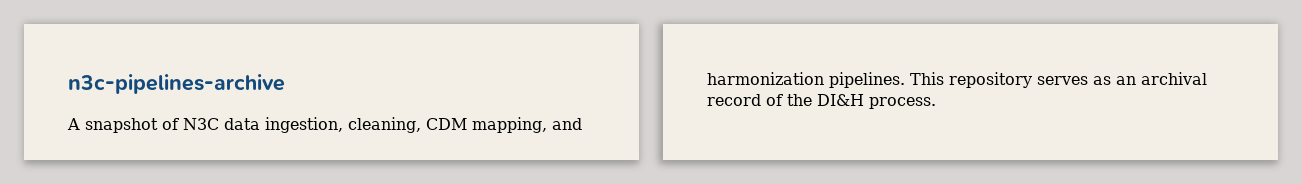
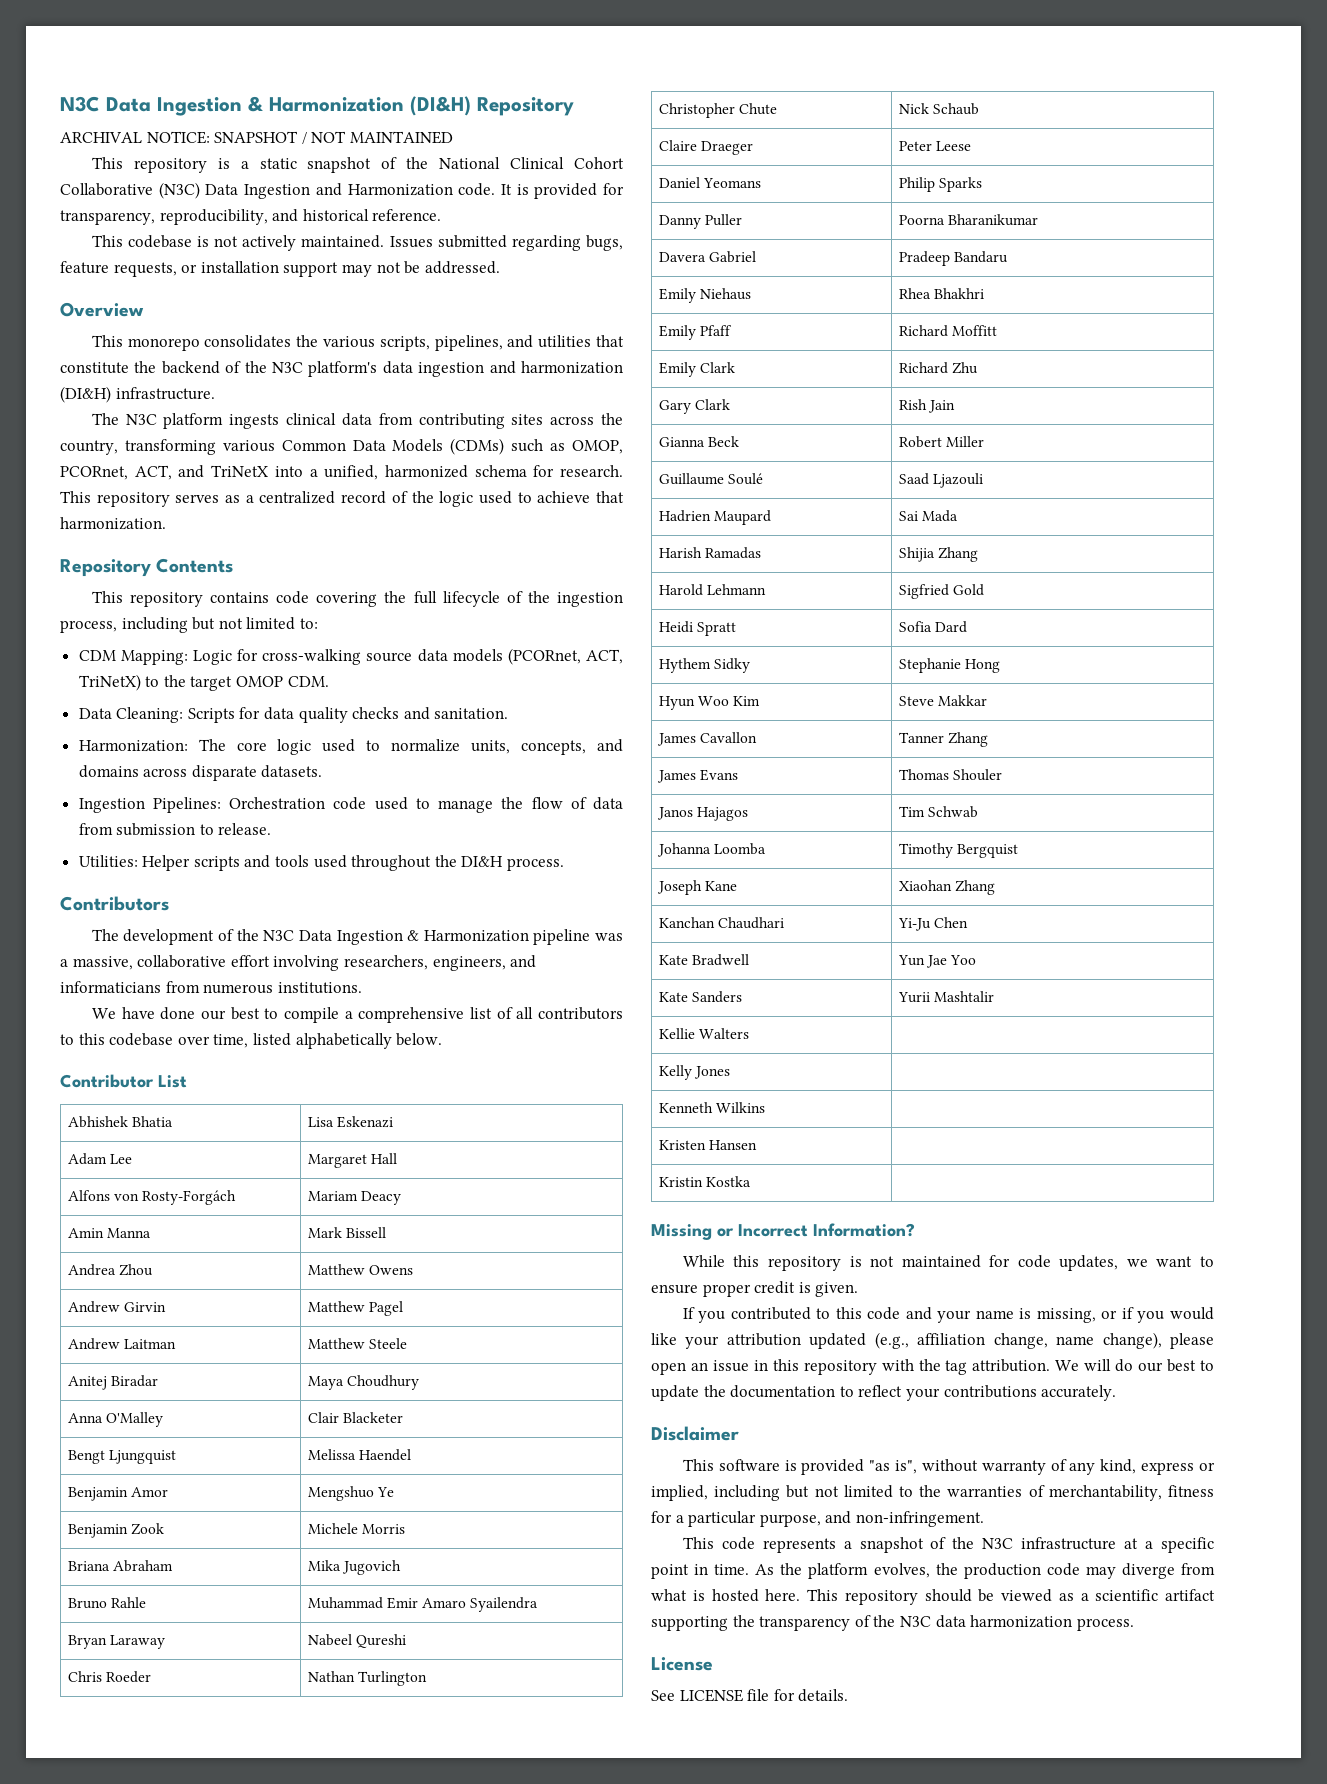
- n3c-pipelines-archive
- A snapshot of N3C data ingestion, cleaning, CDM mapping, and harmonization pipelines.
+ N3C Data Ingestion & Harmonization (DI&H) Repository
+ ARCHIVAL NOTICE: SNAPSHOT / NOT MAINTAINED
+ This repository is a static snapshot of the National Clinical Cohort Collaborative (N3C) Data Ingestion and Harmonization code. It is provided for transparency, reproducibility, and historical reference.
+ This codebase is not actively maintained. Issues submitted regarding bugs, feature requests, or installation support may not be addressed.
+ Overview
+ This monorepo consolidates the various scripts, pipelines, and utilities that constitute the backend of the N3C platform's data ingestion and harmonization (DI&H) infrastructure.
+ The N3C platform ingests clinical data from contributing sites across the country, transforming various Common Data Models (CDMs) such as OMOP, PCORnet, ACT, and TriNetX into a unified, harmonized schema for research.
- This repository serves as an archival record of the DI&H process.
+ This repository serves as a centralized record of the logic used to achieve that harmonization.
+ Repository Contents
+ This repository contains code covering the full lifecycle of the ingestion process, including but not limited to:
+ CDM Mapping: Logic for cross-walking source data models (PCORnet, ACT, TriNetX) to the target OMOP CDM.
+ Data Cleaning: Scripts for data quality checks and sanitation.
+ Harmonization: The core logic used to normalize units, concepts, and domains across disparate datasets.
+ Ingestion Pipelines: Orchestration code used to manage the flow of data from submission to release.
+ Utilities: Helper scripts and tools used throughout the DI&H process.
+ Contributors
+ The development of the N3C Data Ingestion & Harmonization pipeline was a massive, collaborative effort involving researchers, engineers, and informaticians from numerous institutions.
+ We have done our best to compile a comprehensive list of all contributors to this codebase over time, listed alphabetically below.
+ Contributor List
+ Abhishek Bhatia | Lisa Eskenazi
+ Adam Lee | Margaret Hall
+ Alfons von Rosty-Forgách | Mariam Deacy
+ Amin Manna | Mark Bissell
+ Andrea Zhou | Matthew Owens
+ Andrew Girvin | Matthew Pagel
+ Andrew Laitman | Matthew Steele
+ Anitej Biradar | Maya Choudhury
+ Anna O'Malley | Clair Blacketer
+ Bengt Ljungquist | Melissa Haendel
+ Benjamin Amor | Mengshuo Ye
+ Benjamin Zook | Michele Morris
+ Briana Abraham | Mika Jugovich
+ Bruno Rahle | Muhammad Emir Amaro Syailendra
+ Bryan Laraway | Nabeel Qureshi
+ Chris Roeder | Nathan Turlington
+ Christopher Chute | Nick Schaub
+ Claire Draeger | Peter Leese
+ Daniel Yeomans | Philip Sparks
+ Danny Puller | Poorna Bharanikumar
+ Davera Gabriel | Pradeep Bandaru
+ Emily Niehaus | Rhea Bhakhri
+ Emily Pfaff | Richard Moffitt
+ Emily Clark | Richard Zhu
+ Gary Clark | Rish Jain
+ Gianna Beck | Robert Miller
+ Guillaume Soulé | Saad Ljazouli
+ Hadrien Maupard | Sai Mada
+ Harish Ramadas | Shijia Zhang
+ Harold Lehmann | Sigfried Gold
+ Heidi Spratt | Sofia Dard
+ Hythem Sidky | Stephanie Hong
+ Hyun Woo Kim | Steve Makkar
+ James Cavallon | Tanner Zhang
+ James Evans | Thomas Shouler
+ Janos Hajagos | Tim Schwab
+ Johanna Loomba | Timothy Bergquist
+ Joseph Kane | Xiaohan Zhang
+ Kanchan Chaudhari | Yi-Ju Chen
+ Kate Bradwell | Yun Jae Yoo
+ Kate Sanders | Yurii Mashtalir
+ Kellie Walters |
+ Kelly Jones |
+ Kenneth Wilkins |
+ Kristen Hansen |
+ Kristin Kostka |
+ Missing or Incorrect Information?
+ While this repository is not maintained for code updates, we want to ensure proper credit is given.
+ If you contributed to this code and your name is missing, or if you would like your attribution updated (e.g., affiliation change, name change), please open an issue in this repository with the tag attribution. We will do our best to update the documentation to reflect your contributions accurately.
+ Disclaimer
+ This software is provided "as is", without warranty of any kind, express or implied, including but not limited to the warranties of merchantability, fitness for a particular purpose, and non-infringement.
+ This code represents a snapshot of the N3C infrastructure at a specific point in time. As the platform evolves, the production code may diverge from what is hosted here. This repository should be viewed as a scientific artifact supporting the transparency of the N3C data harmonization process.
+ License
+ See LICENSE file for details.

